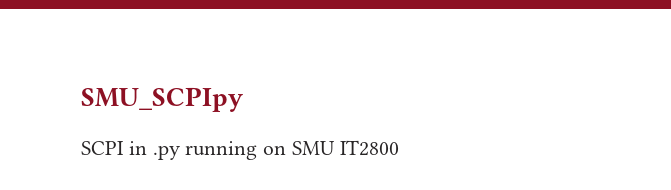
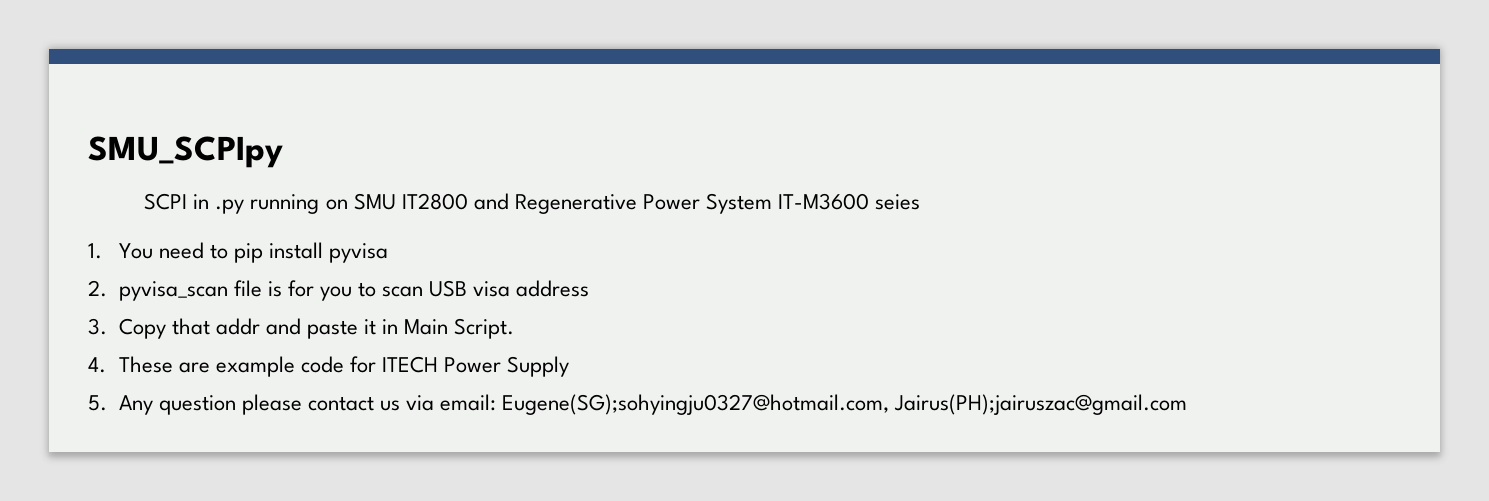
- SCPI in .py running on SMU IT2800
+ SCPI in .py running on SMU IT2800 and Regenerative Power System IT-M3600 seies
+ 1. You need to pip install pyvisa
+ 2. pyvisa_scan file is for you to scan USB visa address
+ 3. Copy that addr and paste it in Main Script.
+ 4. These are example code for ITECH Power Supply
+ 5. Any question please contact us via email: Eugene(SG);sohyingju0327@hotmail.com, Jairus(PH);jairuszac@gmail.com

